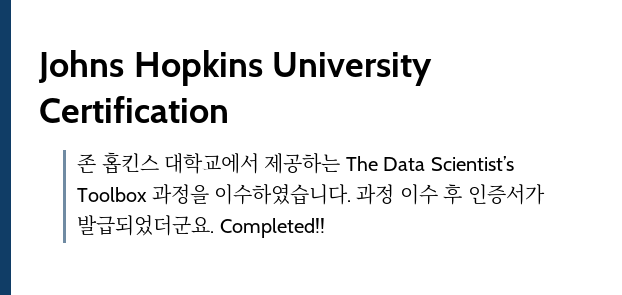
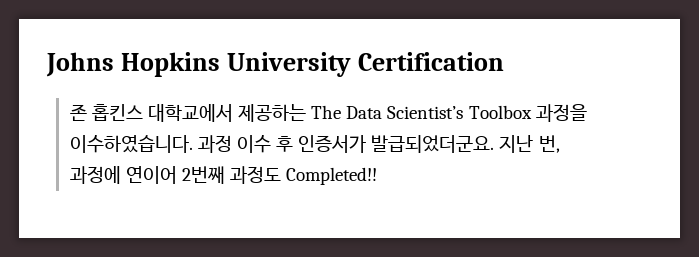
- Completed!!
+ 지난 번, 과정에 연이어 2번째 과정도 Completed!!

